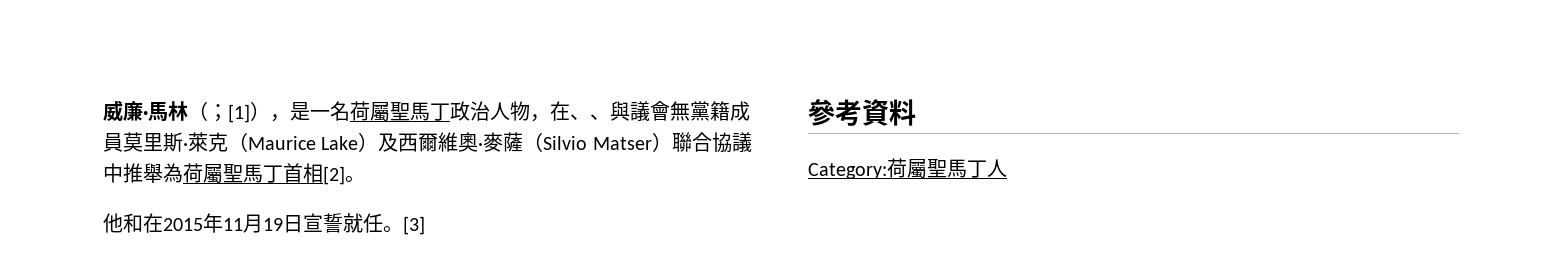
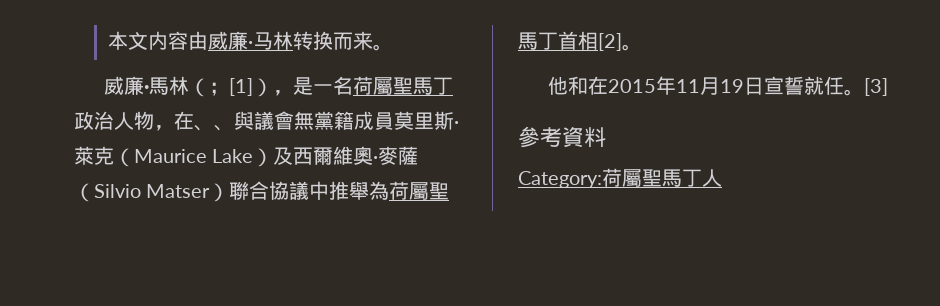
+ 本文内容由威廉·马林转换而来。

